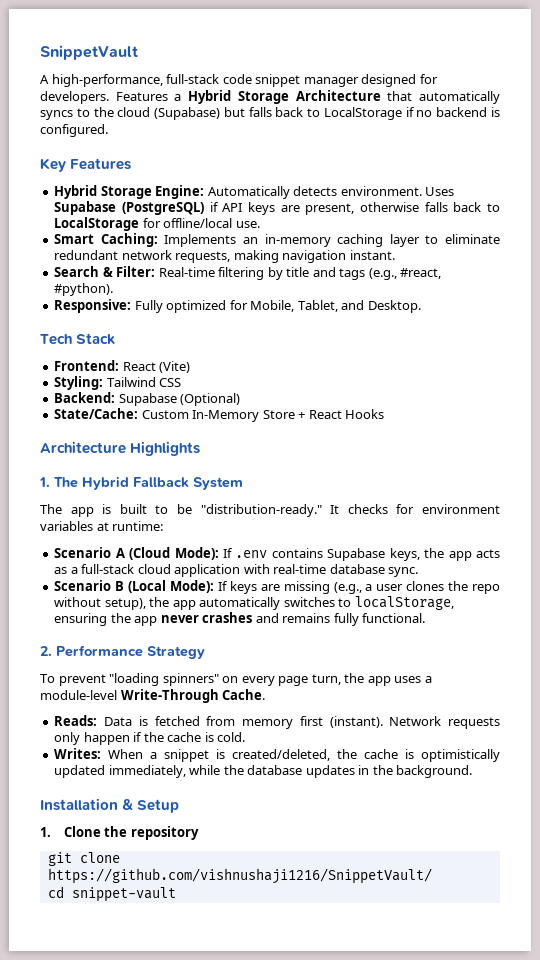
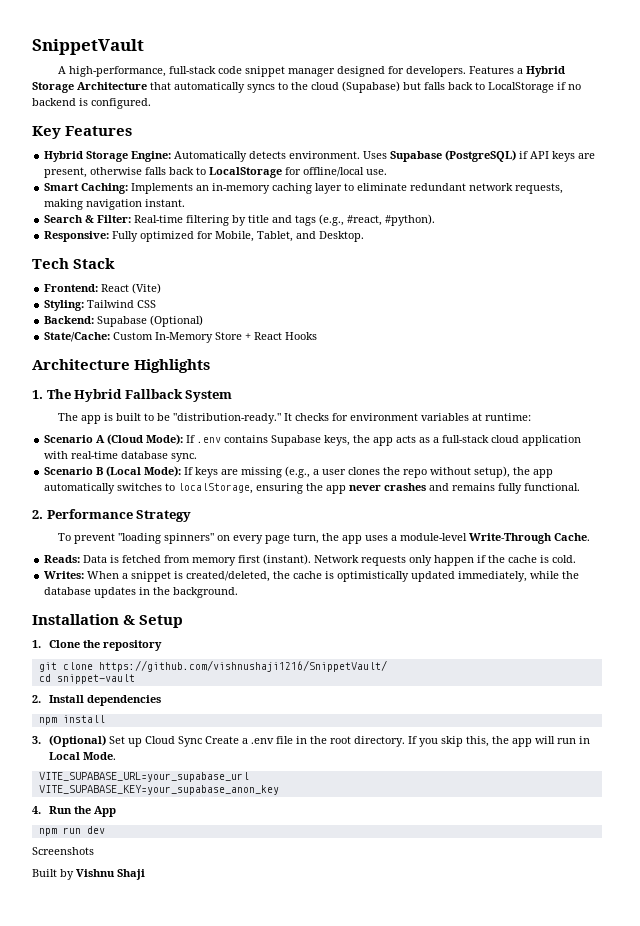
+ 2. Install dependencies
+ npm install
+ 3. (Optional) Set up Cloud Sync Create a .env file in the root directory. If you skip this, the app will run in Local Mode.
+ VITE_SUPABASE_URL=your_supabase_url
+ VITE_SUPABASE_KEY=your_supabase_anon_key
+ 4. Run the App
+ npm run dev
+ Screenshots
+ Built by Vishnu Shaji

